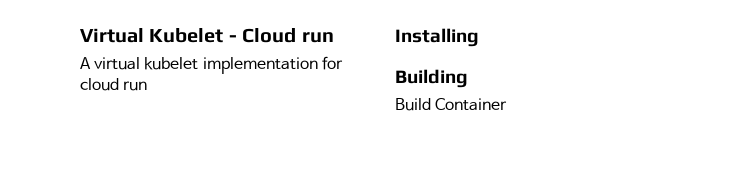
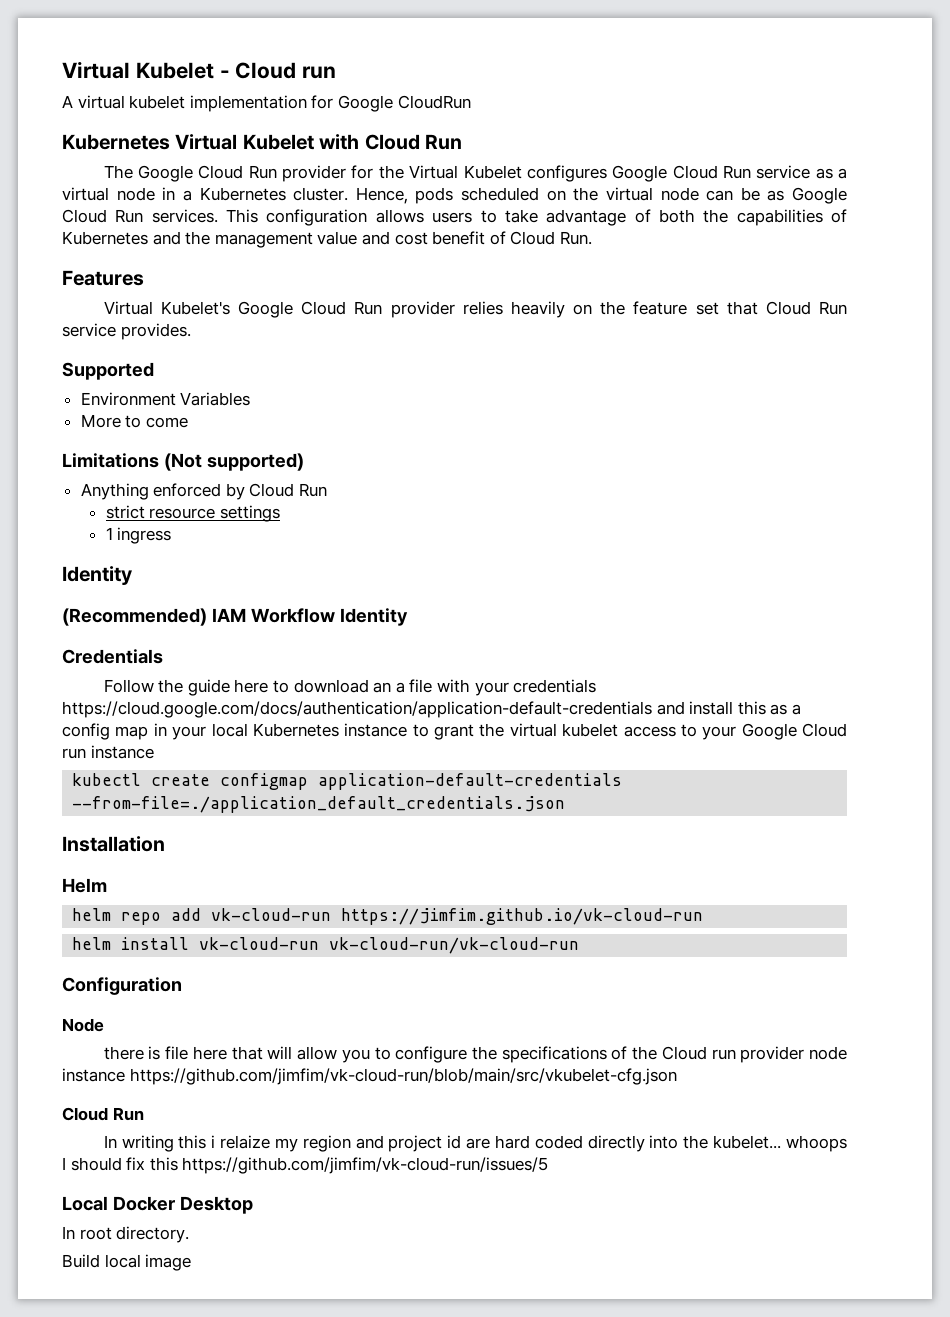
- A virtual kubelet implementation for cloud run
- Installing
- Building
+ A virtual kubelet implementation for Google CloudRun
+ Kubernetes Virtual Kubelet with Cloud Run
+ The Google Cloud Run provider for the Virtual Kubelet configures Google Cloud Run service as a virtual node in a Kubernetes cluster. Hence, pods scheduled on the virtual node can be as Google Cloud Run services. This configuration allows users to take advantage of both the capabilities of Kubernetes and the management value and cost benefit of Cloud Run.
+ Features
+ Virtual Kubelet's Google Cloud Run provider relies heavily on the feature set that Cloud Run service provides.
+ Supported
+ Environment Variables
+ More to come
+ Limitations (Not supported)
+ Anything enforced by Cloud Run
+ strict resource settings
+ 1 ingress
+ Identity
+ (Recommended) IAM Workflow Identity
+ Credentials
+ Follow the guide here to download an a file with your credentials https://cloud.google.com/docs/authentication/application-default-credentials and install this as a config map in your local Kubernetes instance to grant the virtual kubelet access to your Google Cloud run instance
+ kubectl create configmap application-default-credentials --from-file=./application_default_credentials.json
+ Installation
+ Helm
+ helm repo add vk-cloud-run https://jimfim.github.io/vk-cloud-run
+ helm install vk-cloud-run vk-cloud-run/vk-cloud-run
+ Configuration
+ Node
+ there is file here that will allow you to configure the specifications of the Cloud run provider node instance https://github.com/jimfim/vk-cloud-run/blob/main/src/vkubelet-cfg.json
+ Cloud Run
+ In writing this i relaize my region and project id are hard coded directly into the kubelet... whoops I should fix this https://github.com/jimfim/vk-cloud-run/issues/5
+ Local Docker Desktop
+ In root directory.
- Build Container
+ Build local image

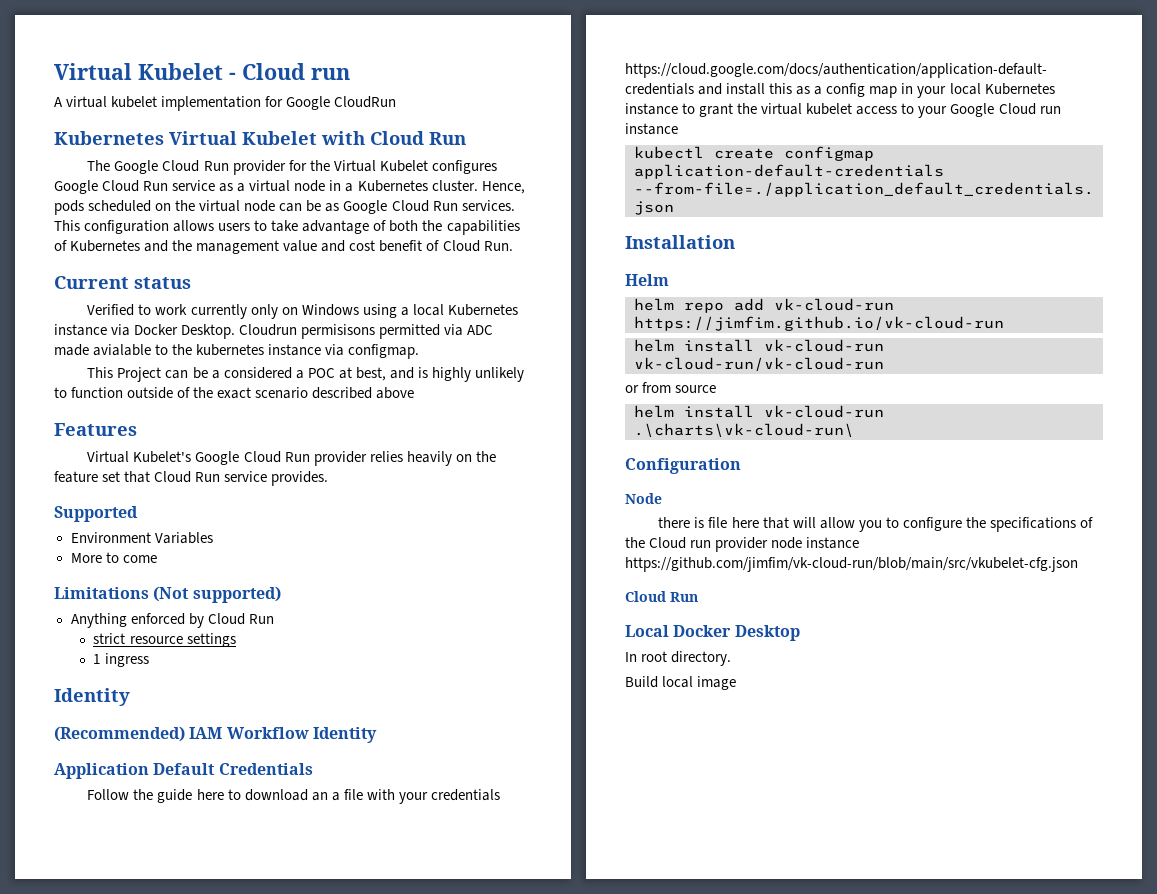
+ Current status
+ Verified to work currently only on Windows using a local Kubernetes instance via Docker Desktop. Cloudrun permisisons permitted via ADC made avialable to the kubernetes instance via configmap.
+ This Project can be a considered a POC at best, and is highly unlikely to function outside of the exact scenario described above
- Credentials
+ Application Default Credentials
+ or from source
+ helm install vk-cloud-run .\charts\vk-cloud-run\
- In writing this i relaize my region and project id are hard coded directly into the kubelet... whoops I should fix this https://github.com/jimfim/vk-cloud-run/issues/5

